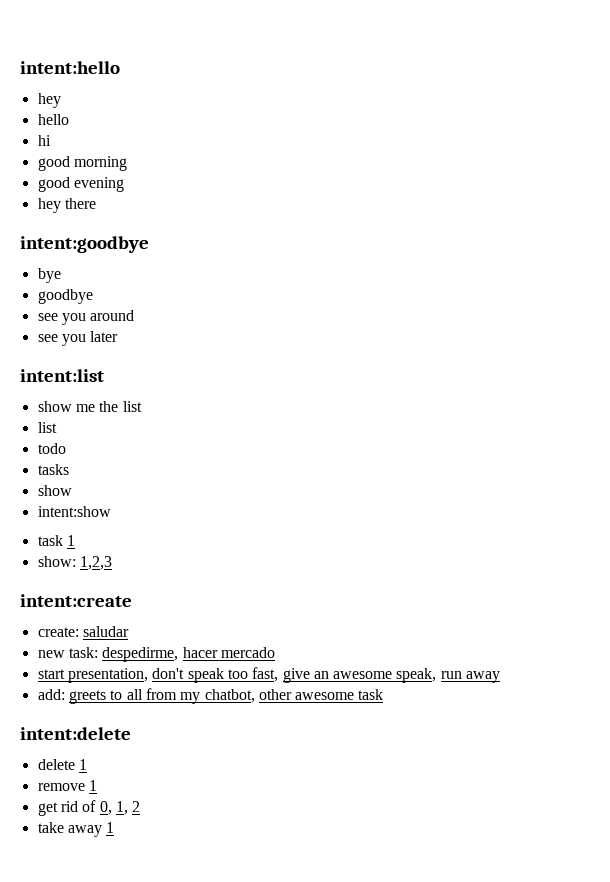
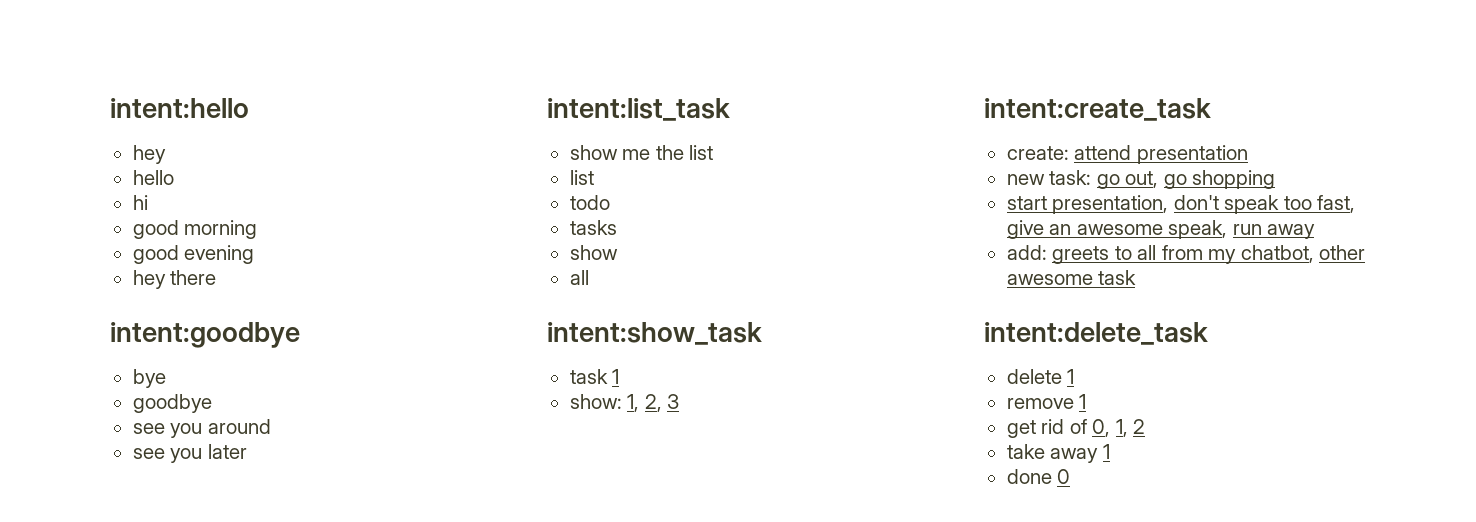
- intent:list
+ intent:list_task
  tasks
  show
- intent:show
+ all
+ intent:show_task
- show: 1,2,3
- intent:create
+ show: 1, 2, 3
+ intent:create_task
- create: saludar
+ create: attend presentation
- new task: despedirme, hacer mercado
+ new task: go out, go shopping
- intent:delete
+ intent:delete_task
+ done 0

